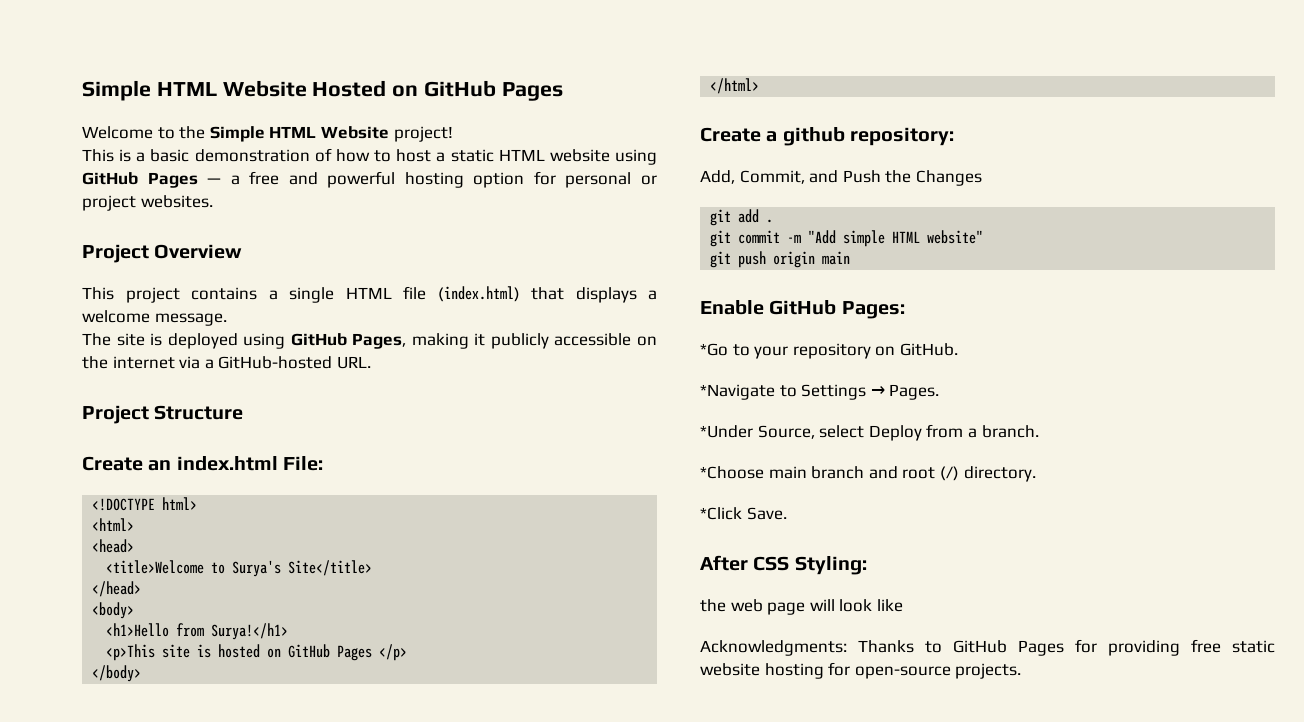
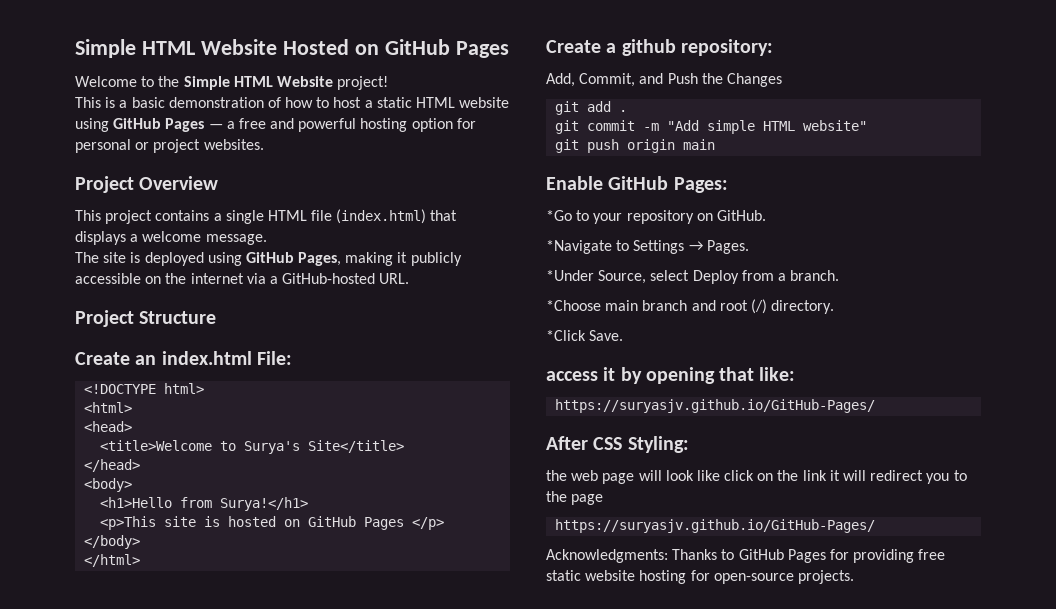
+ access it by opening that like:
+ https://suryasjv.github.io/GitHub-Pages/
- the web page will look like
+ the web page will look like click on the link it will redirect you to the page
+ https://suryasjv.github.io/GitHub-Pages/

